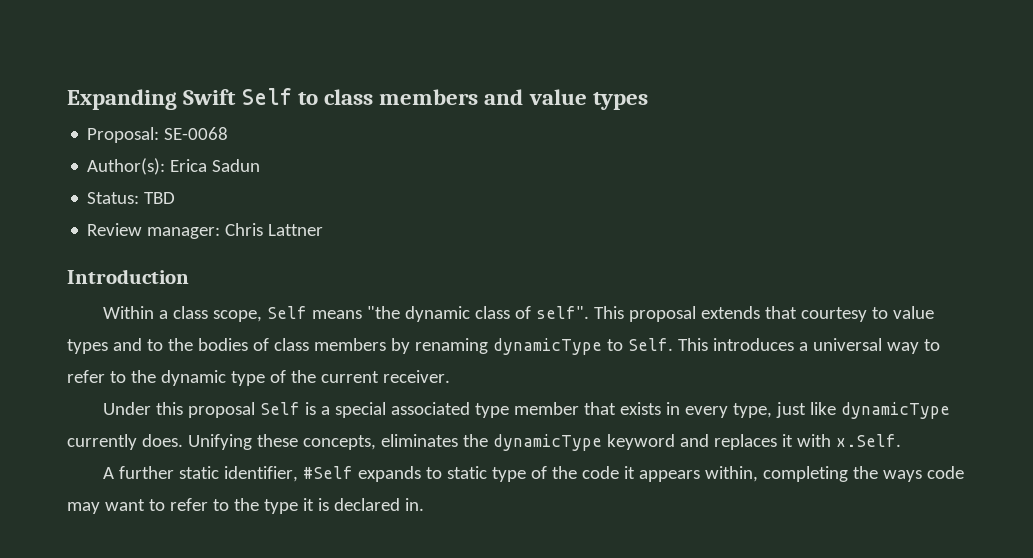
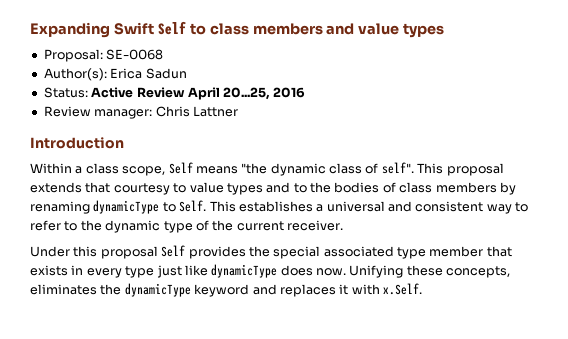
- Status: TBD
+ Status: Active Review April 20...25, 2016
- This introduces a universal way to refer to the dynamic type of the current receiver.
+ This establishes a universal and consistent way to refer to the dynamic type of the current receiver.
- Under this proposal Self is a special associated type member that exists in every type, just like dynamicType currently does.
+ Under this proposal Self provides the special associated type member that exists in every type just like dynamicType does now.
- A further static identifier, #Self expands to static type of the code it appears within, completing the ways code may want to refer to the type it is declared in.

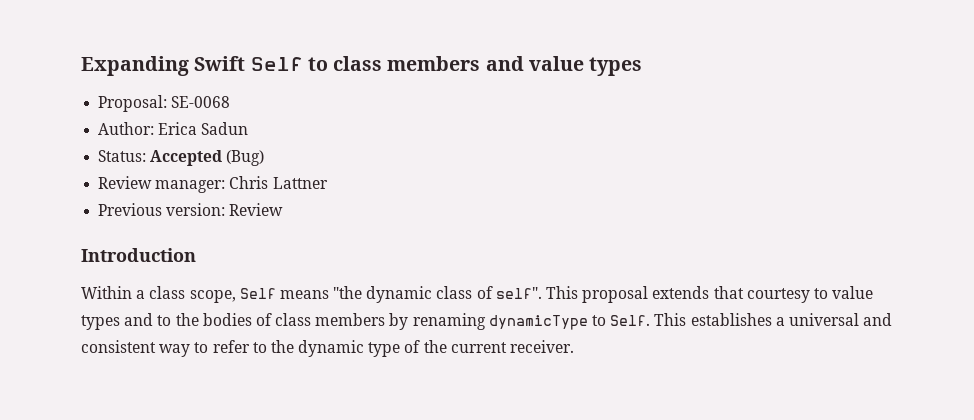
- Author(s): Erica Sadun
+ Author: Erica Sadun
- Status: Active Review April 20...25, 2016
+ Status: Accepted (Bug)
+ Previous version: Review
- Under this proposal Self provides the special associated type member that exists in every type just like dynamicType does now. Unifying these concepts, eliminates the dynamicType keyword and replaces it with x.Self.

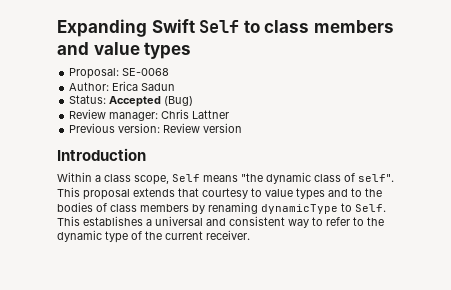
- Previous version: Review
+ Previous version: Review version

